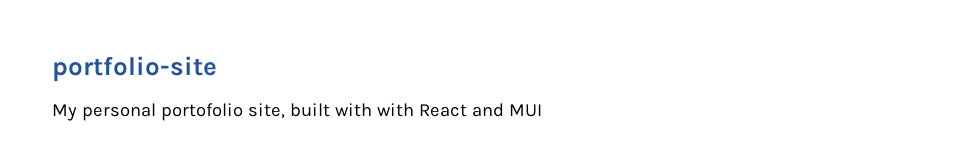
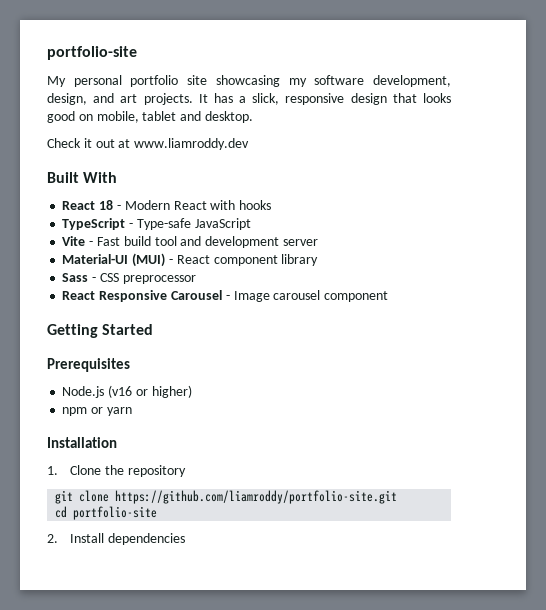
- My personal portofolio site, built with with React and MUI
+ My personal portfolio site showcasing my software development, design, and art projects. It has a slick, responsive design that looks good on mobile, tablet and desktop.
+ Check it out at www.liamroddy.dev
+ Built With
+ React 18 - Modern React with hooks
+ TypeScript - Type-safe JavaScript
+ Vite - Fast build tool and development server
+ Material-UI (MUI) - React component library
+ Sass - CSS preprocessor
+ React Responsive Carousel - Image carousel component
+ Getting Started
+ Prerequisites
+ Node.js (v16 or higher)
+ npm or yarn
+ Installation
+ 1. Clone the repository
+ git clone https://github.com/liamroddy/portfolio-site.git
+ cd portfolio-site
+ 2. Install dependencies

